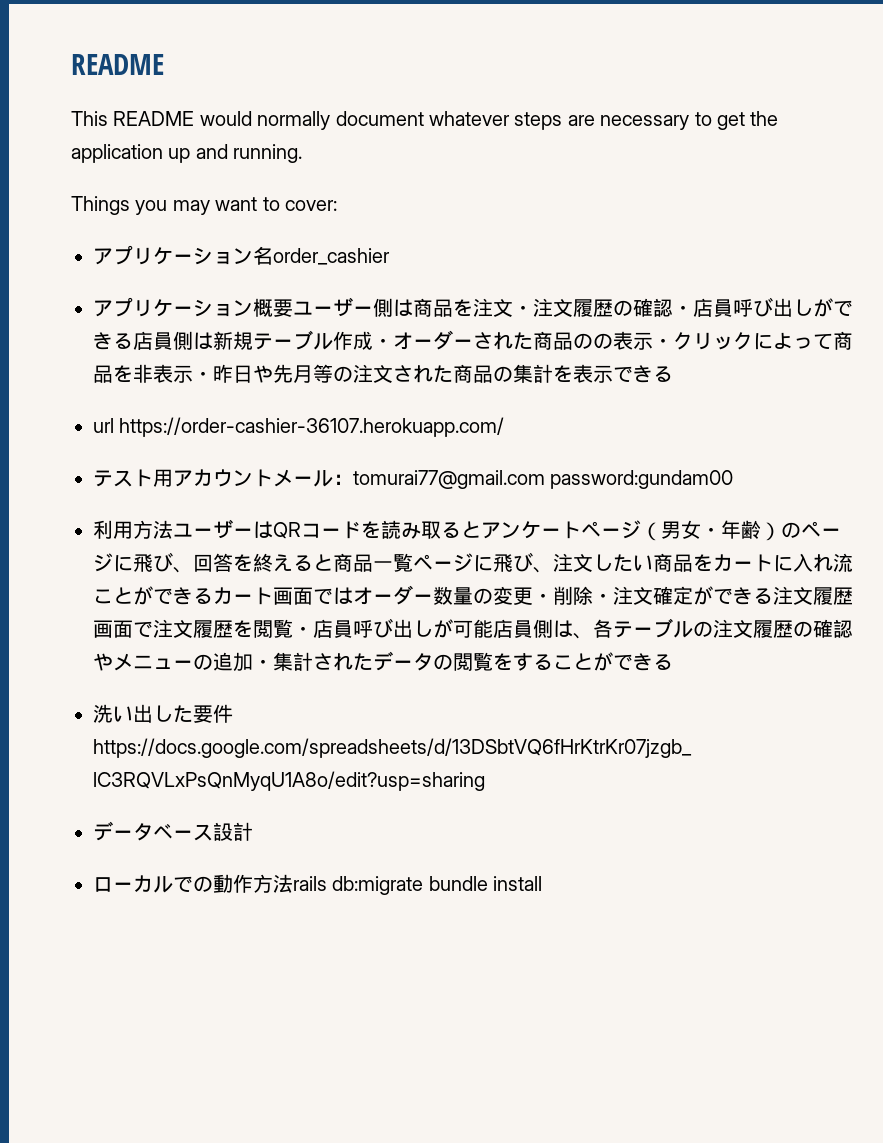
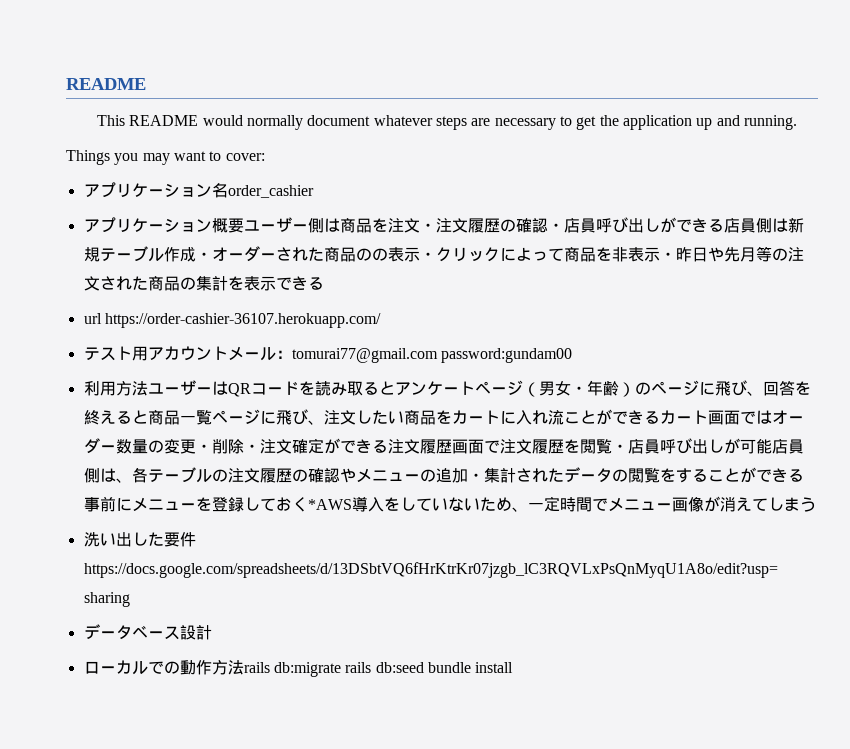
- 利用方法ユーザーはQRコードを読み取るとアンケートページ（男女・年齢）のページに飛び、回答を終えると商品一覧ページに飛び、注文したい商品をカートに入れ流ことができるカート画面ではオーダー数量の変更・削除・注文確定ができる注文履歴画面で注文履歴を閲覧・店員呼び出しが可能店員側は、各テーブルの注文履歴の確認やメニューの追加・集計されたデータの閲覧をすることができる
+ 利用方法ユーザーはQRコードを読み取るとアンケートページ（男女・年齢）のページに飛び、回答を終えると商品一覧ページに飛び、注文したい商品をカートに入れ流ことができるカート画面ではオーダー数量の変更・削除・注文確定ができる注文履歴画面で注文履歴を閲覧・店員呼び出しが可能店員側は、各テーブルの注文履歴の確認やメニューの追加・集計されたデータの閲覧をすることができる事前にメニューを登録しておく*AWS導入をしていないため、一定時間でメニュー画像が消えてしまう
- ローカルでの動作方法rails db:migrate bundle install
+ ローカルでの動作方法rails db:migrate rails db:seed bundle install

